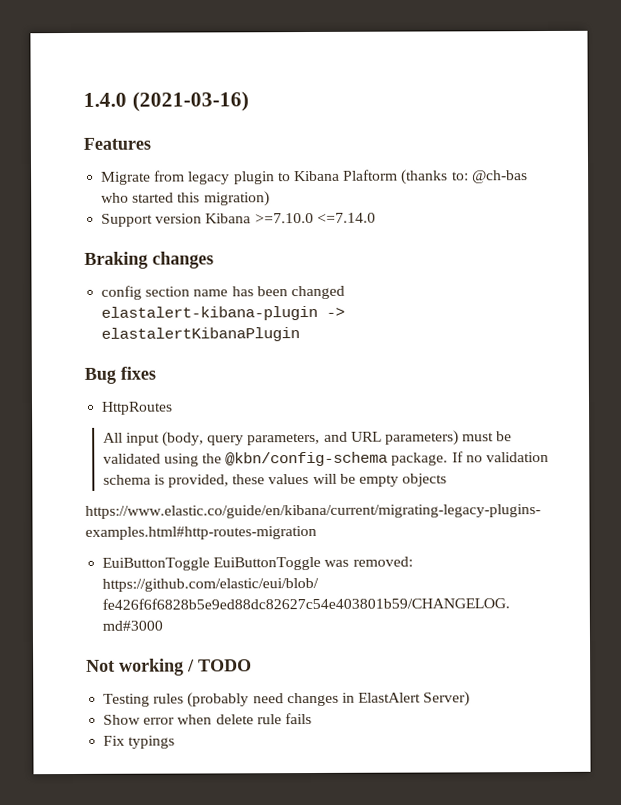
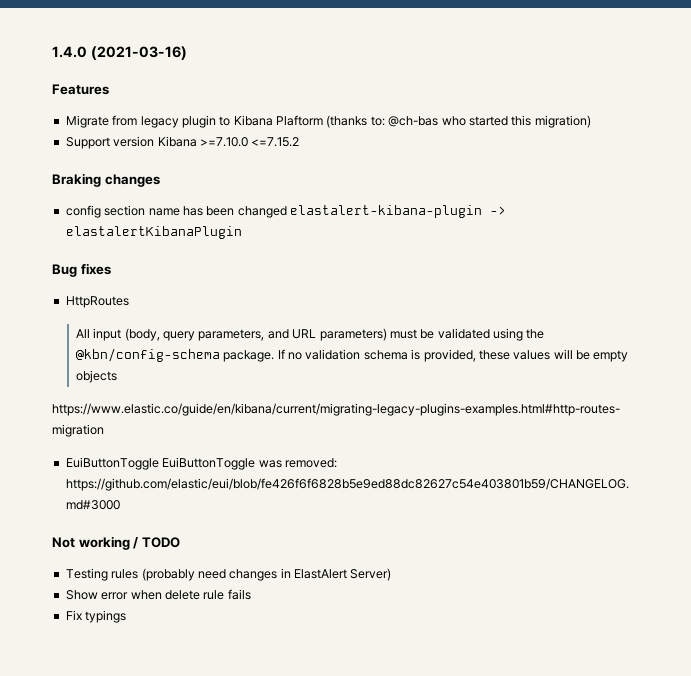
- Support version Kibana >=7.10.0 <=7.14.0
+ Support version Kibana >=7.10.0 <=7.15.2

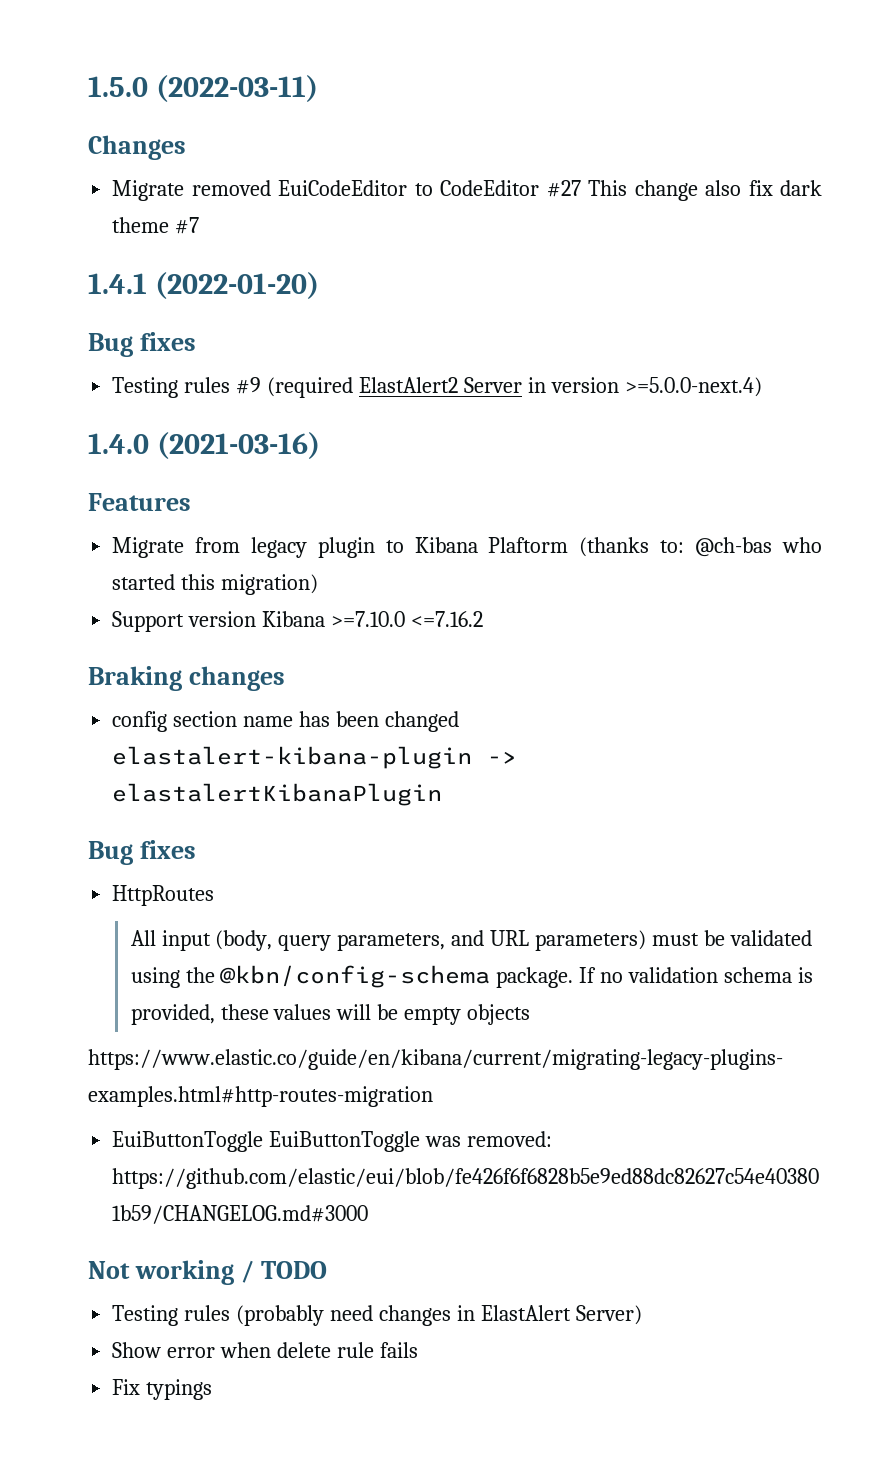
+ 1.5.0 (2022-03-11)
+ Changes
+ Migrate removed EuiCodeEditor to CodeEditor #27 This change also fix dark theme #7
+ 1.4.1 (2022-01-20)
+ Bug fixes
+ Testing rules #9 (required ElastAlert2 Server in version >=5.0.0-next.4)
- Support version Kibana >=7.10.0 <=7.15.2
+ Support version Kibana >=7.10.0 <=7.16.2

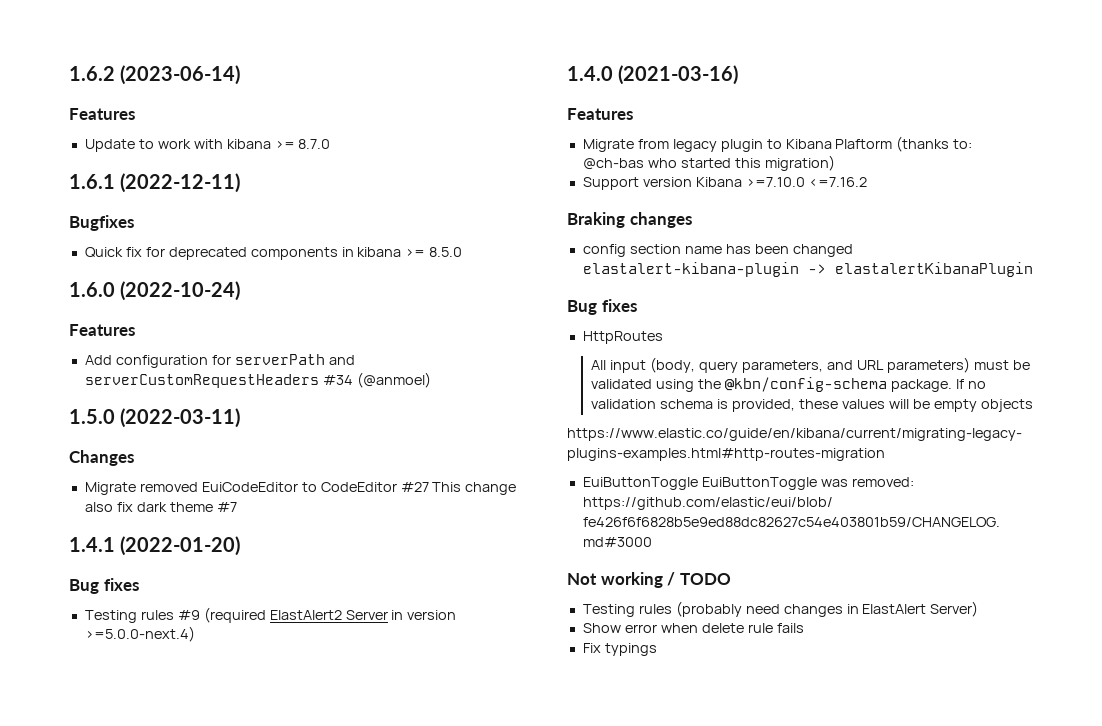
+ 1.6.2 (2023-06-14)
+ Features
+ Update to work with kibana >= 8.7.0
+ 1.6.1 (2022-12-11)
+ Bugfixes
+ Quick fix for deprecated components in kibana >= 8.5.0
+ 1.6.0 (2022-10-24)
+ Features
+ Add configuration for serverPath and serverCustomRequestHeaders #34 (@anmoel)

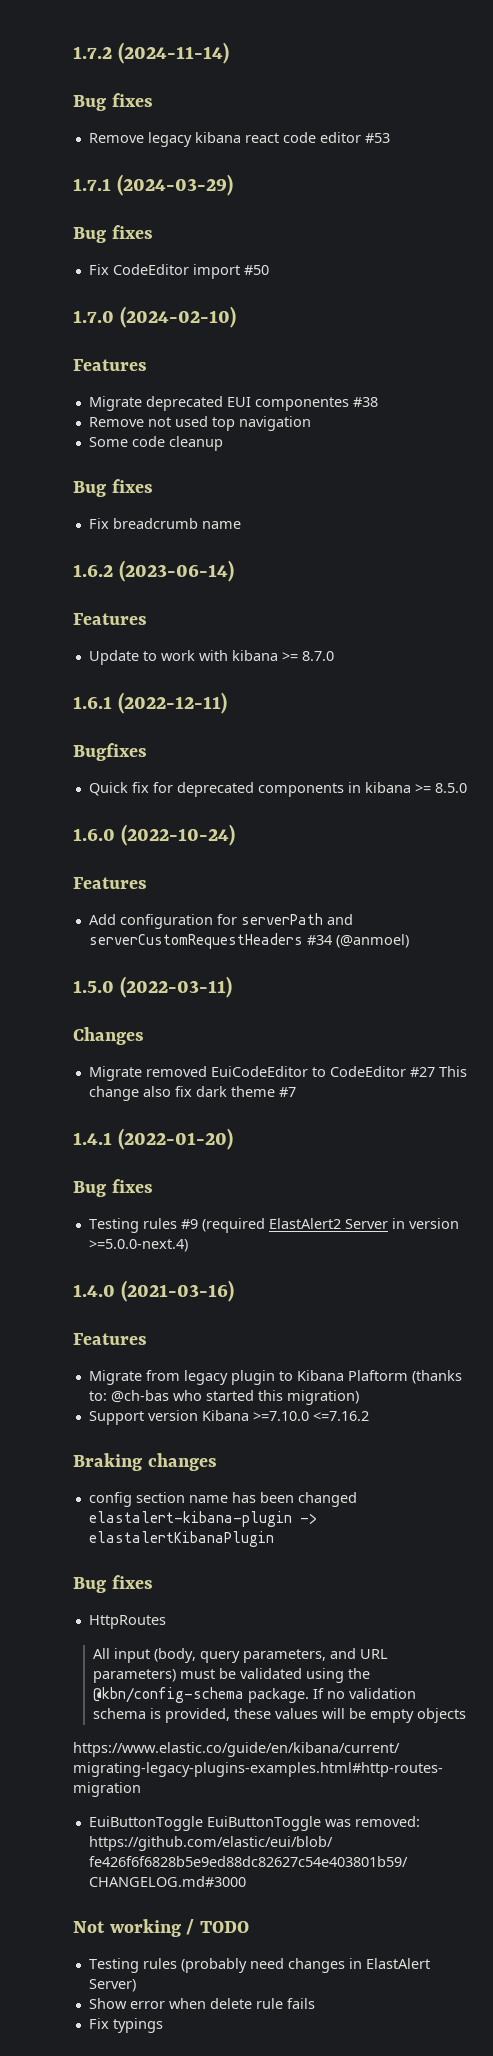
+ 1.7.2 (2024-11-14)
+ Bug fixes
+ Remove legacy kibana react code editor #53
+ 1.7.1 (2024-03-29)
+ Bug fixes
+ Fix CodeEditor import #50
+ 1.7.0 (2024-02-10)
+ Features
+ Migrate deprecated EUI componentes #38
+ Remove not used top navigation
+ Some code cleanup
+ Bug fixes
+ Fix breadcrumb name

